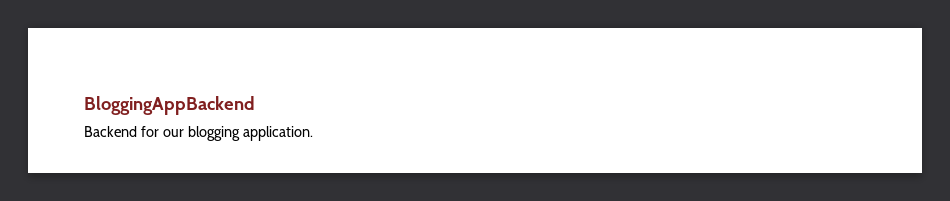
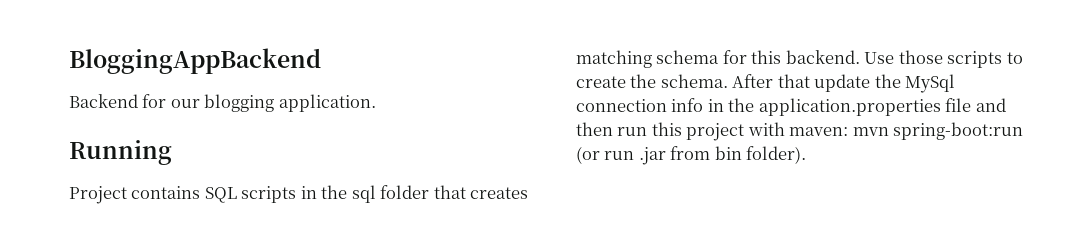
+ Running
+ Project contains SQL scripts in the sql folder that creates matching schema for this backend. Use those scripts to create the schema. After that update the MySql connection info in the application.properties file and then run this project with maven: mvn spring-boot:run (or run .jar from bin folder).

